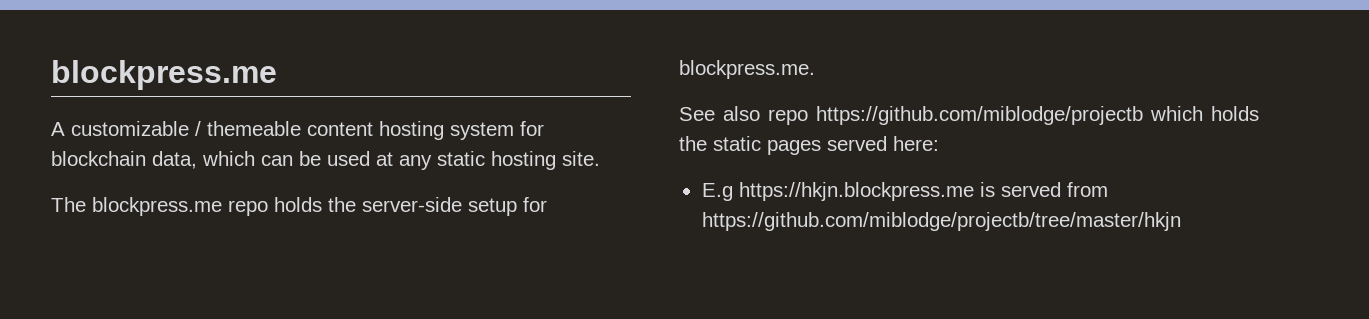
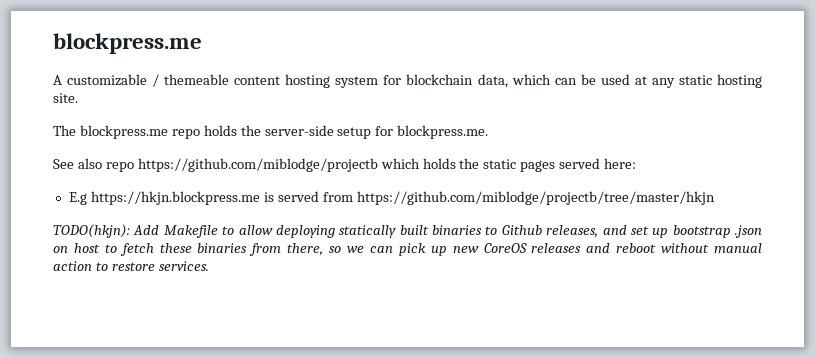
+ TODO(hkjn): Add Makefile to allow deploying statically built binaries to Github releases, and set up bootstrap .json on host to fetch these binaries from there, so we can pick up new CoreOS releases and reboot without manual action to restore services.

